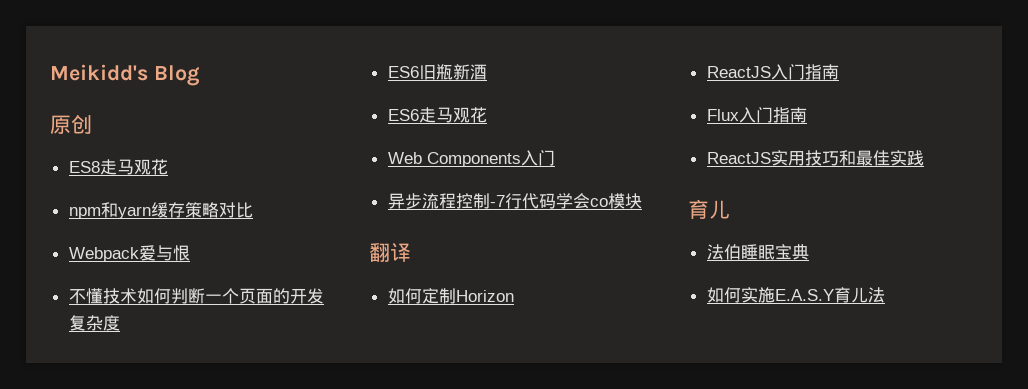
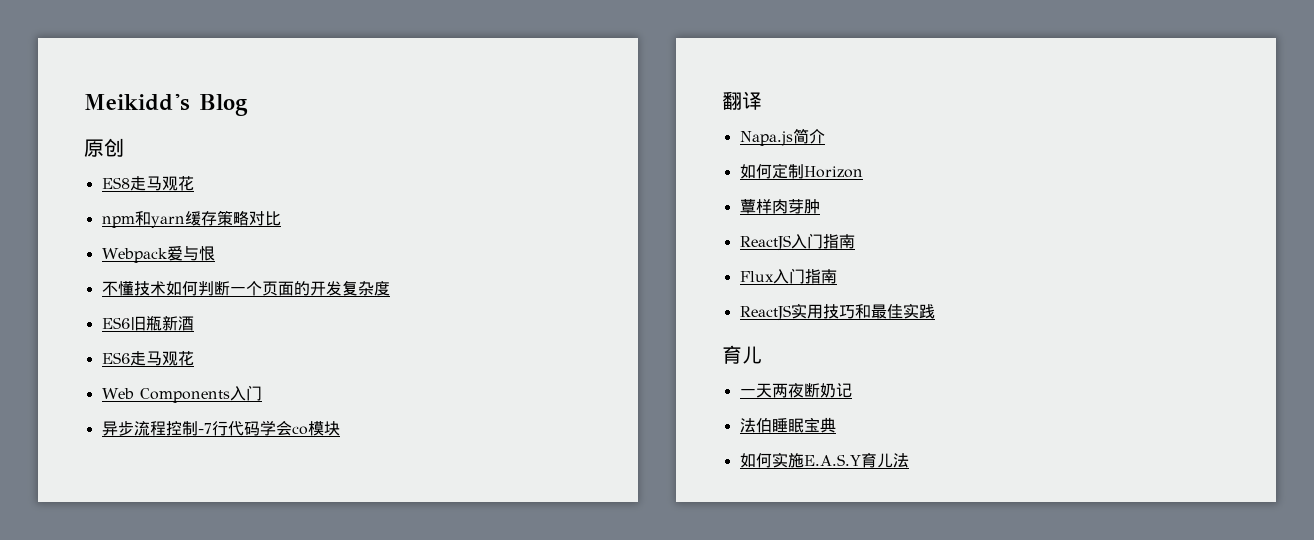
+ Napa.js简介
+ 蕈样肉芽肿
+ 一天两夜断奶记

